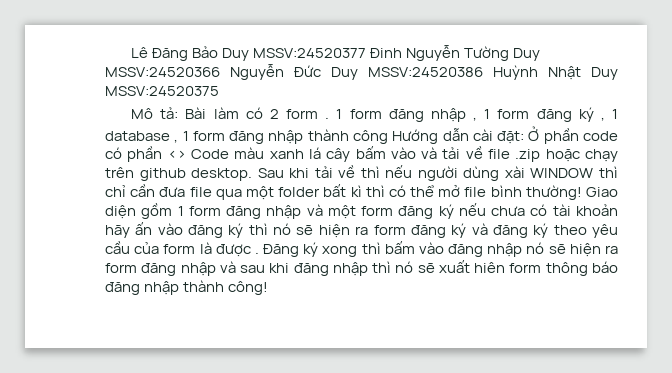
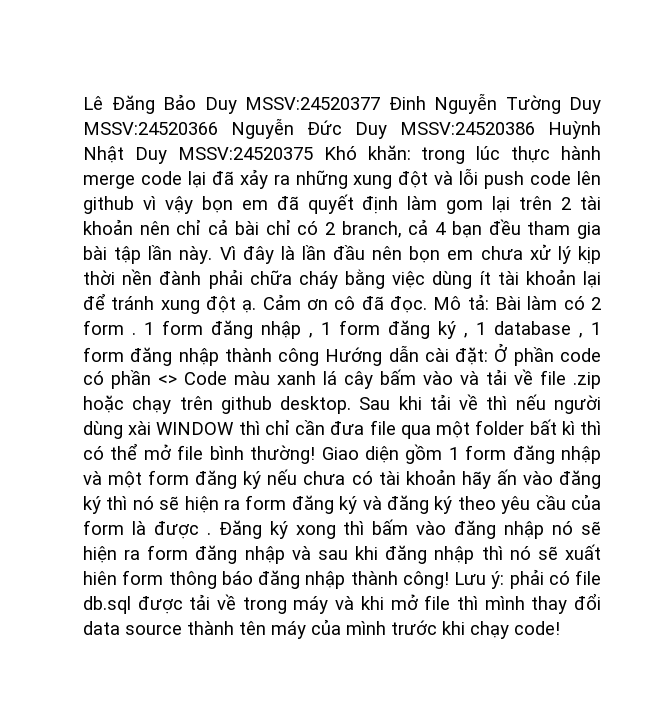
- Lê Đăng Bảo Duy MSSV:24520377 Đinh Nguyễn Tường Duy MSSV:24520366 Nguyễn Đức Duy MSSV:24520386 Huỳnh Nhật Duy MSSV:24520375
- Mô tả: Bài làm có 2 form .
+ Lê Đăng Bảo Duy MSSV:24520377 Đinh Nguyễn Tường Duy MSSV:24520366 Nguyễn Đức Duy MSSV:24520386 Huỳnh Nhật Duy MSSV:24520375 Khó khăn: trong lúc thực hành merge code lại đã xảy ra những xung đột và lỗi push code lên github vì vậy bọn em đã quyết định làm gom lại trên 2 tài khoản nên chỉ cả bài chỉ có 2 branch, cả 4 bạn đều tham gia bài tập lần này. Vì đây là lần đầu nên bọn em chưa xử lý kịp thời nền đành phải chữa cháy bằng việc dùng ít tài khoản lại để tránh xung đột ạ. Cảm ơn cô đã đọc. Mô tả: Bài làm có 2 form .
+ Lưu ý: phải có file db.sql được tải về trong máy và khi mở file thì mình thay đổi data source thành tên máy của mình trước khi chạy code!

